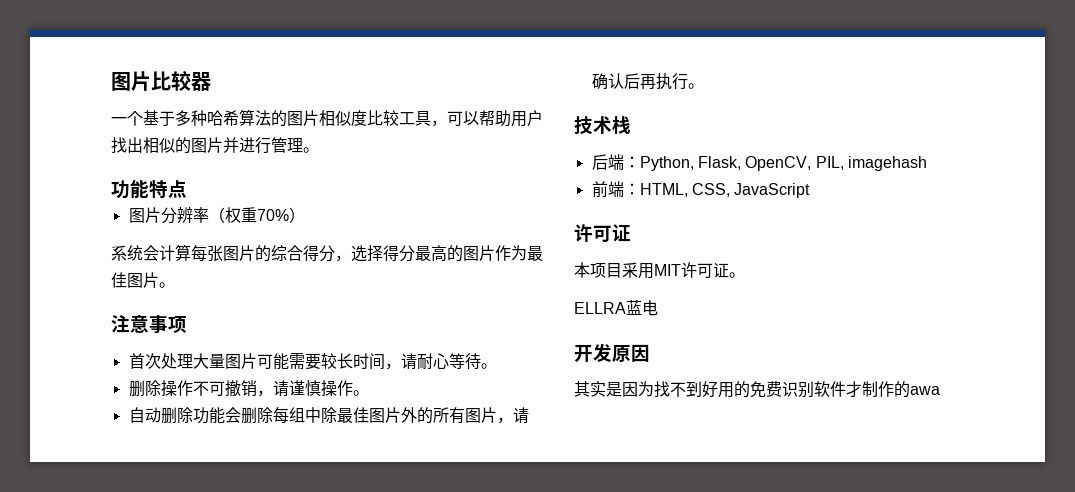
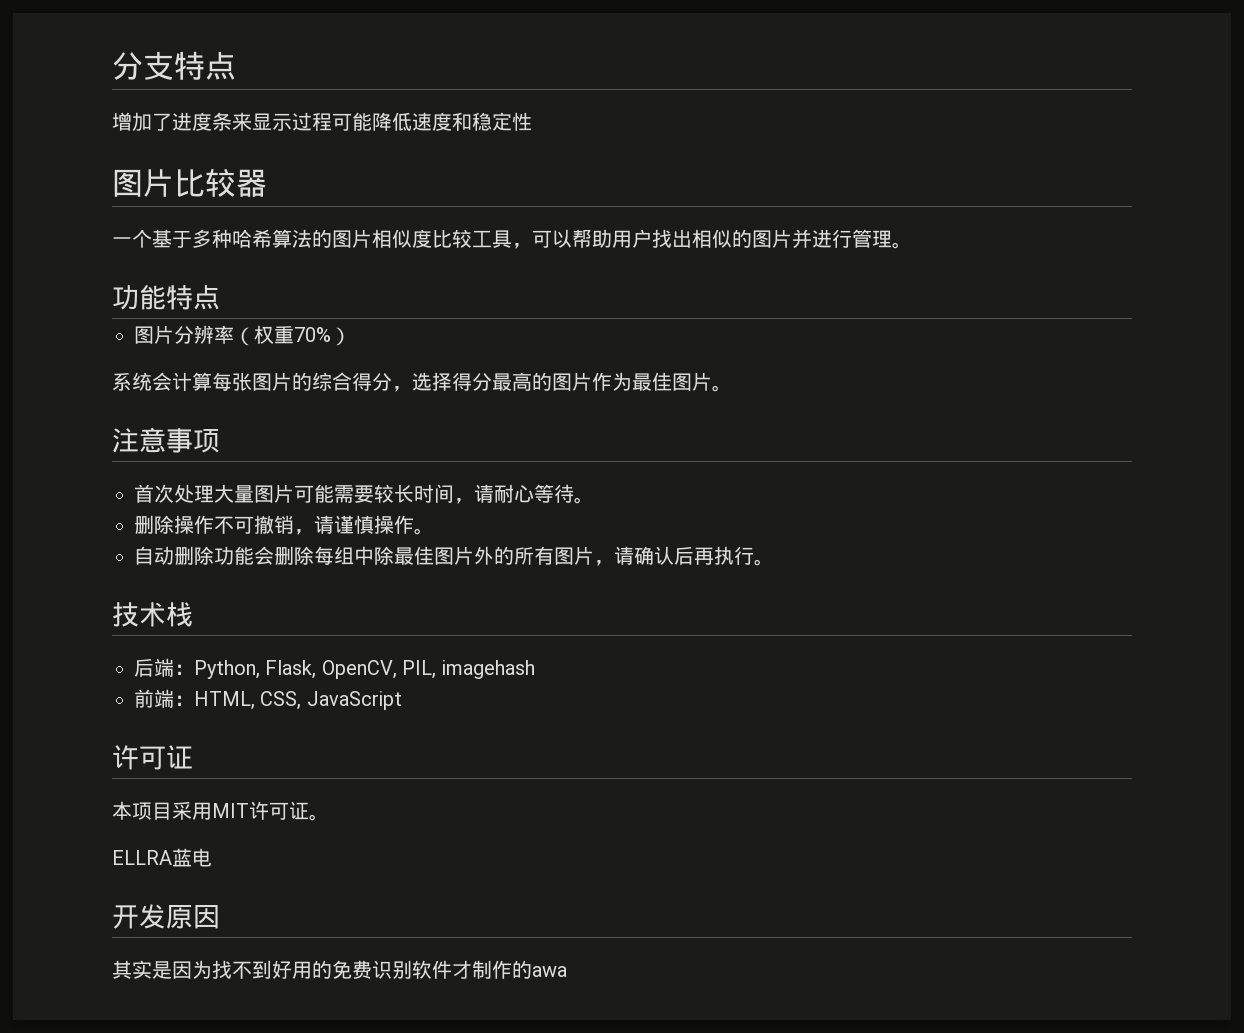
+ 分支特点
+ 增加了进度条来显示过程可能降低速度和稳定性

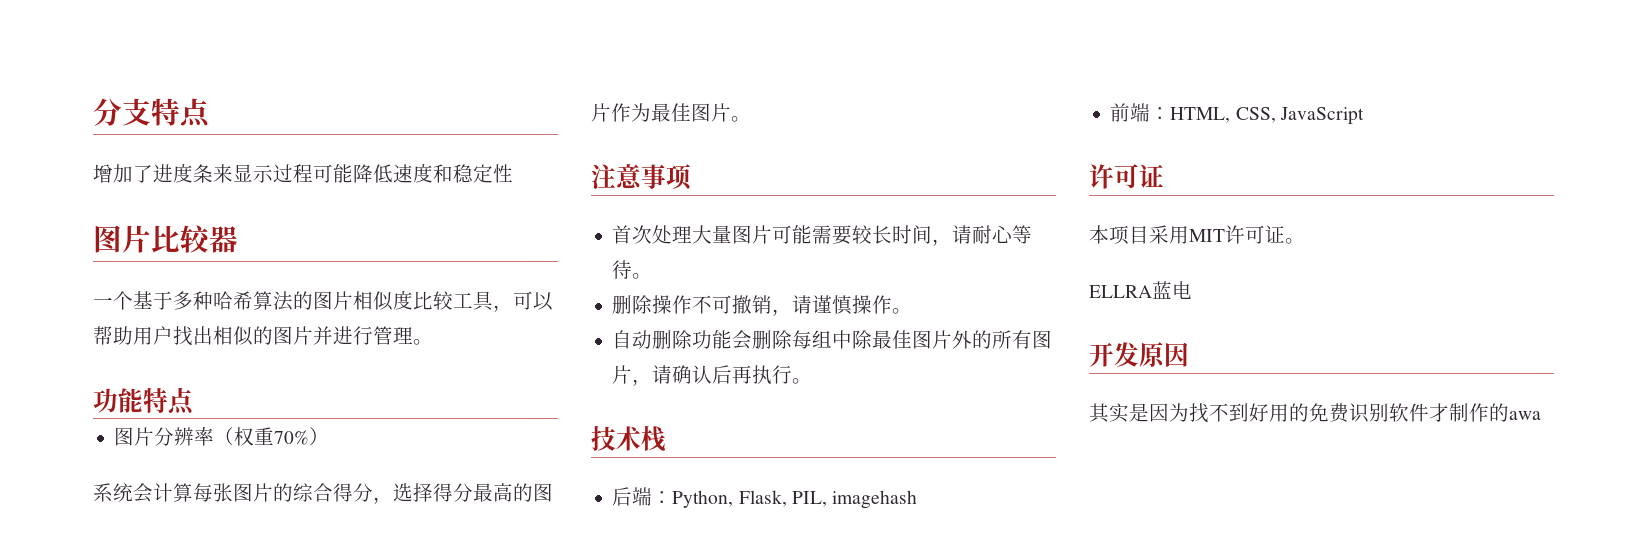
- 后端：Python, Flask, OpenCV, PIL, imagehash
+ 后端：Python, Flask, PIL, imagehash

